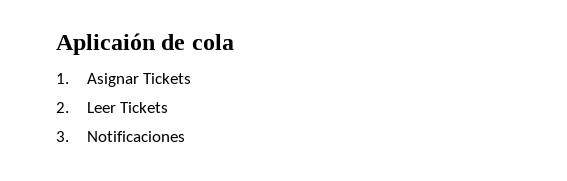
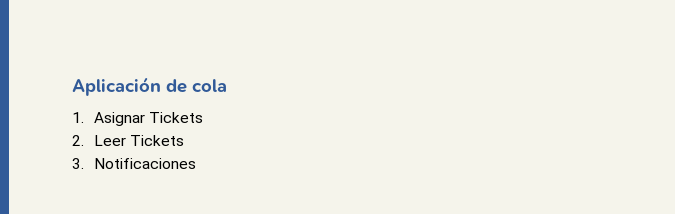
- Aplicaión de cola
+ Aplicación de cola

